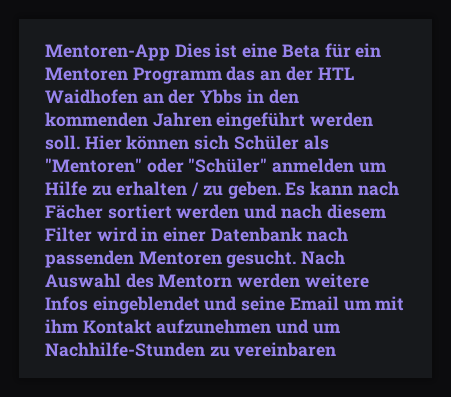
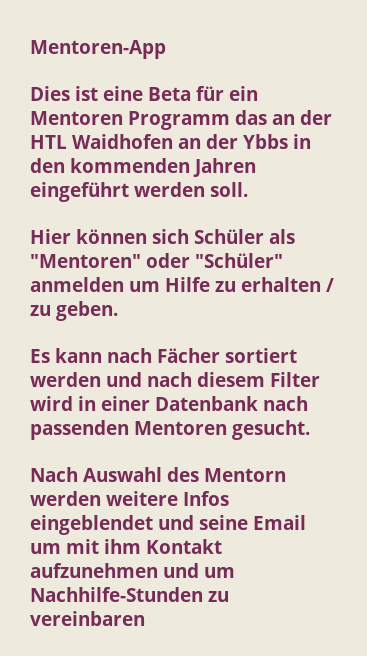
- Mentoren-App Dies ist eine Beta für ein Mentoren Programm das an der HTL Waidhofen an der Ybbs in den kommenden Jahren eingeführt werden soll. Hier können sich Schüler als "Mentoren" oder "Schüler" anmelden um Hilfe zu erhalten / zu geben. Es kann nach Fächer sortiert werden und nach diesem Filter wird in einer Datenbank nach passenden Mentoren gesucht. Nach Auswahl des Mentorn werden weitere Infos eingeblendet und seine Email um mit ihm Kontakt aufzunehmen und um Nachhilfe-Stunden zu vereinbaren
+ Mentoren-App
+ Dies ist eine Beta für ein Mentoren Programm das an der HTL Waidhofen an der Ybbs in den kommenden Jahren eingeführt werden soll.
+ Hier können sich Schüler als "Mentoren" oder "Schüler" anmelden um Hilfe zu erhalten / zu geben.
+ Es kann nach Fächer sortiert werden und nach diesem Filter wird in einer Datenbank nach passenden Mentoren gesucht.
+ Nach Auswahl des Mentorn werden weitere Infos eingeblendet und seine Email um mit ihm Kontakt aufzunehmen und um Nachhilfe-Stunden zu vereinbaren

